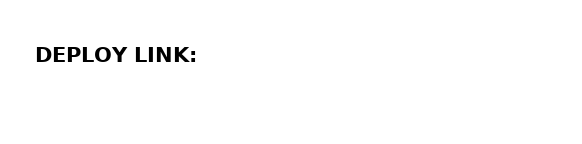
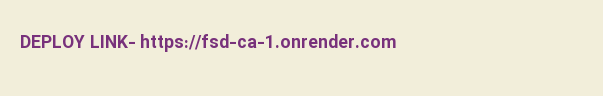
- DEPLOY LINK:
+ DEPLOY LINK- https://fsd-ca-1.onrender.com

